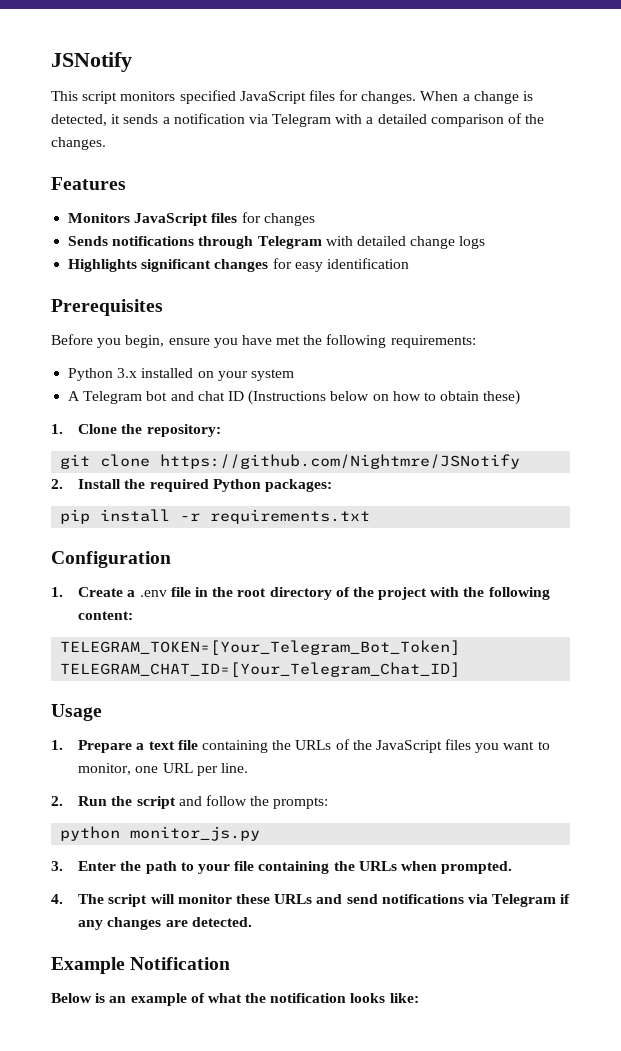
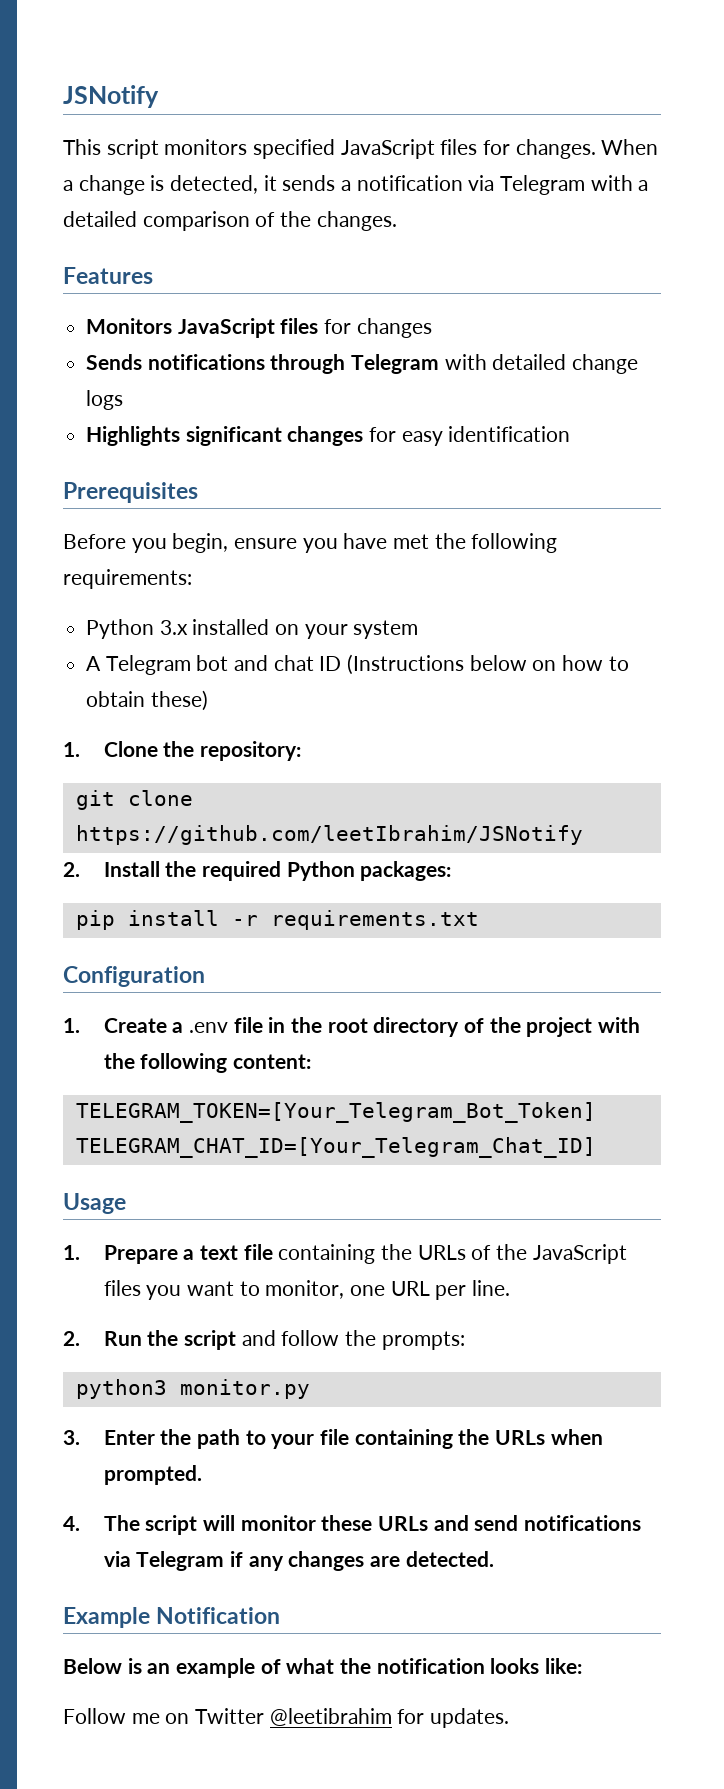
- git clone https://github.com/Nightmre/JSNotify
+ git clone https://github.com/leetIbrahim/JSNotify
- python monitor_js.py
+ python3 monitor.py
+ Follow me on Twitter @leetibrahim for updates.

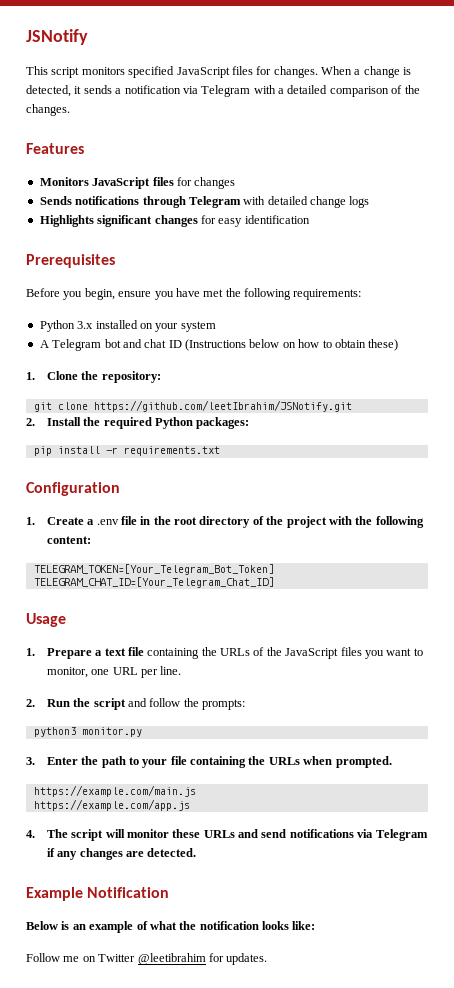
- git clone https://github.com/leetIbrahim/JSNotify
+ git clone https://github.com/leetIbrahim/JSNotify.git
+ https://example.com/main.js
+ https://example.com/app.js

